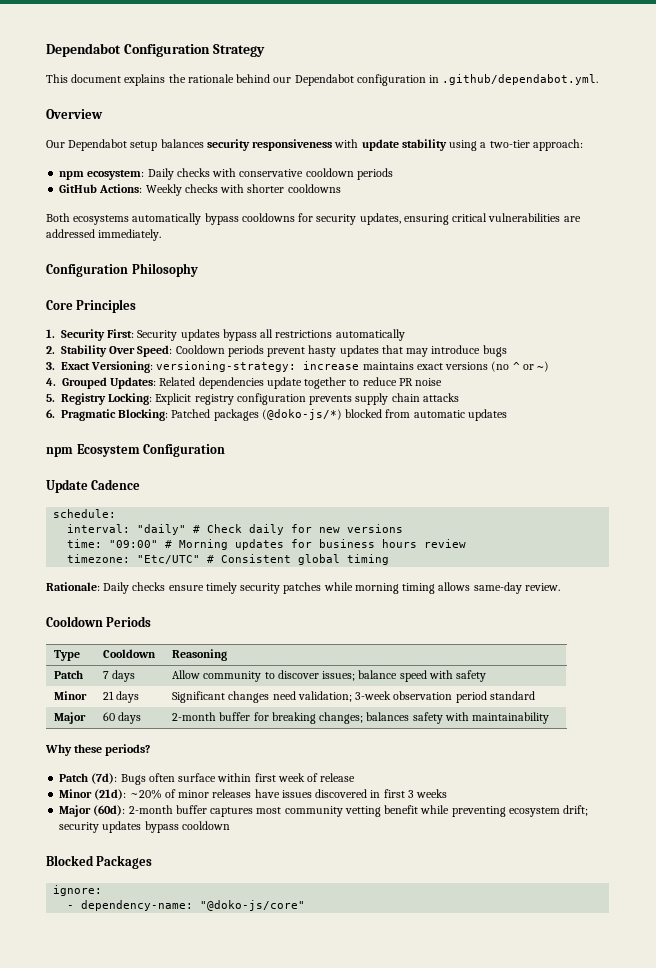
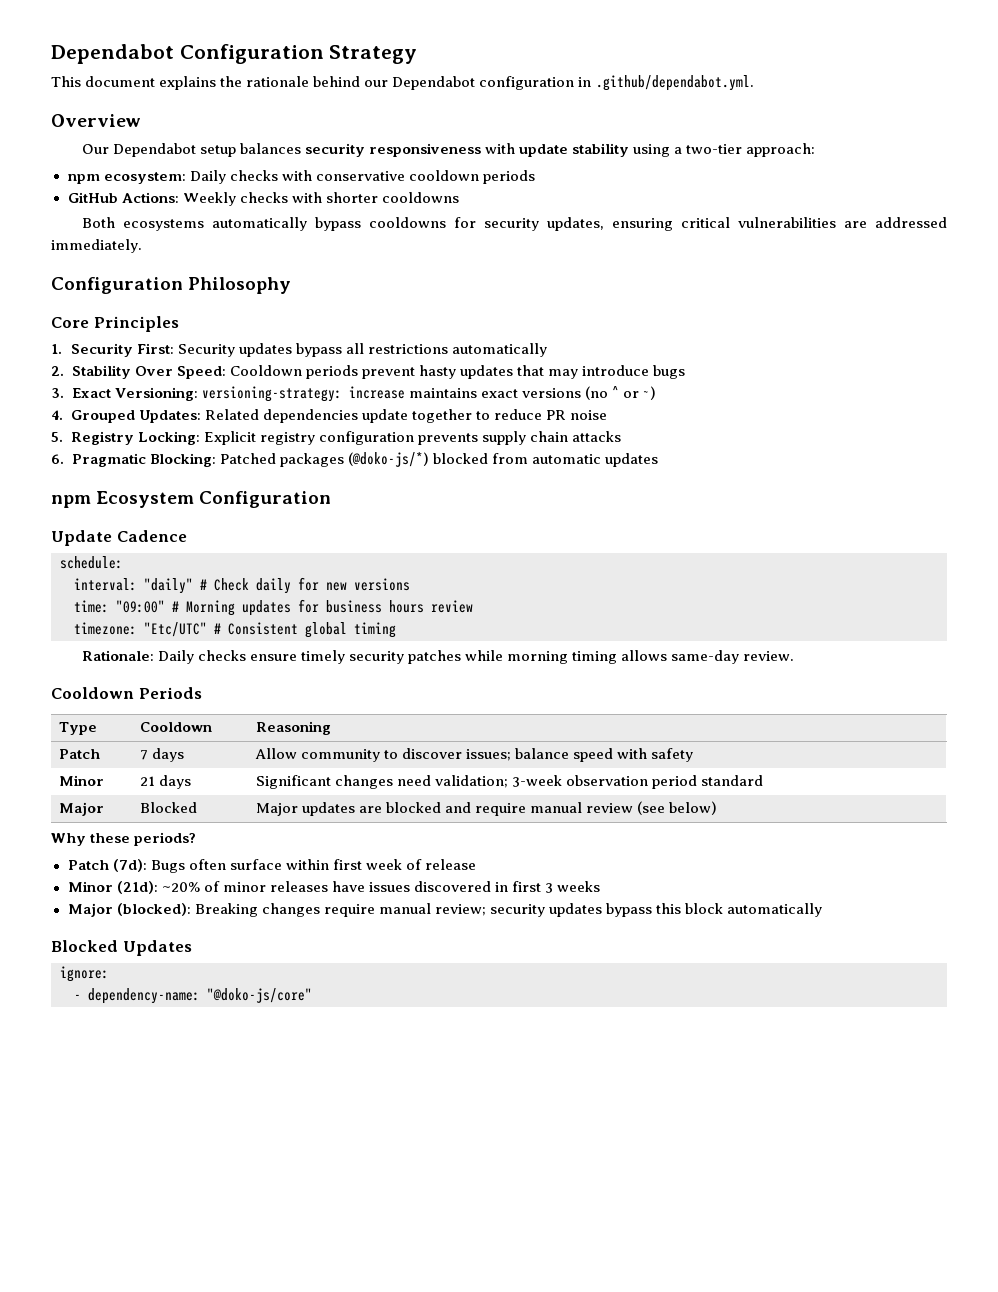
- Major | 60 days | 2-month buffer for breaking changes; balances safety with maintainability
+ Major | Blocked | Major updates are blocked and require manual review (see below)
- Major (60d): 2-month buffer captures most community vetting benefit while preventing ecosystem drift; security updates bypass cooldown
- Blocked Packages
+ Major (blocked): Breaking changes require manual review; security updates bypass this block automatically
+ Blocked Updates

